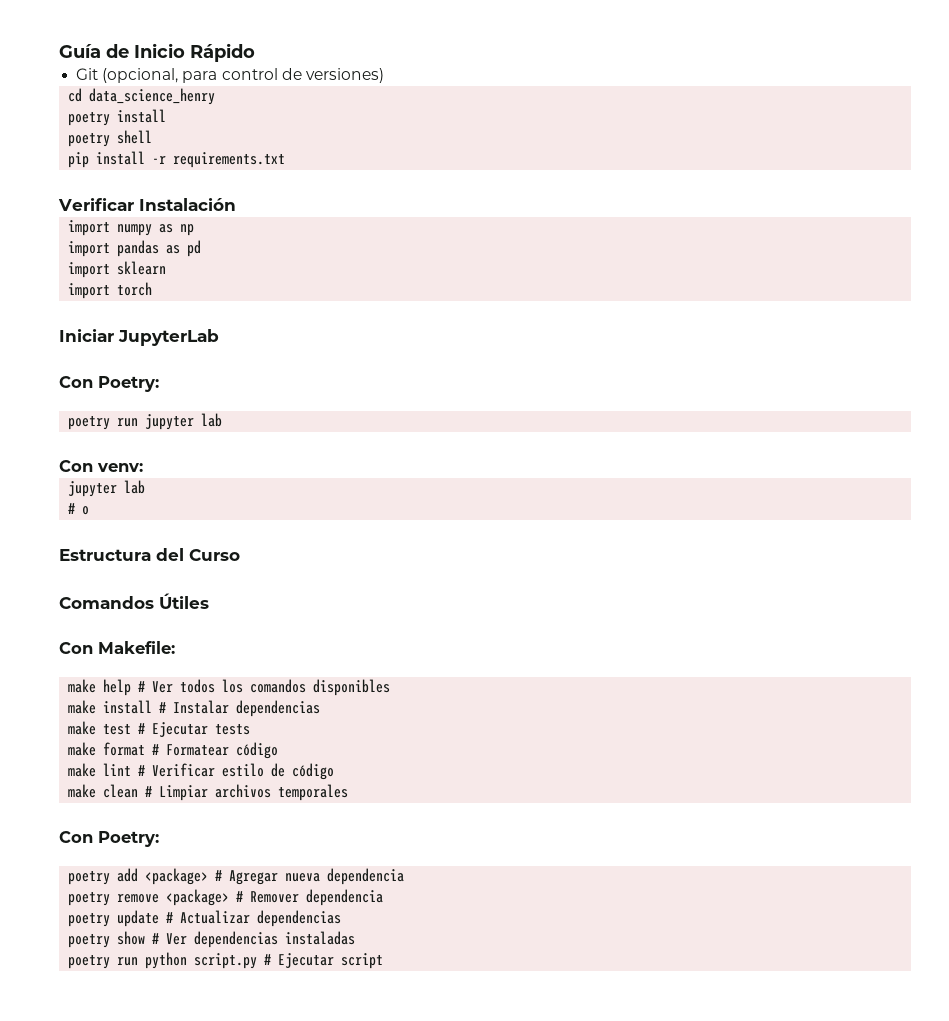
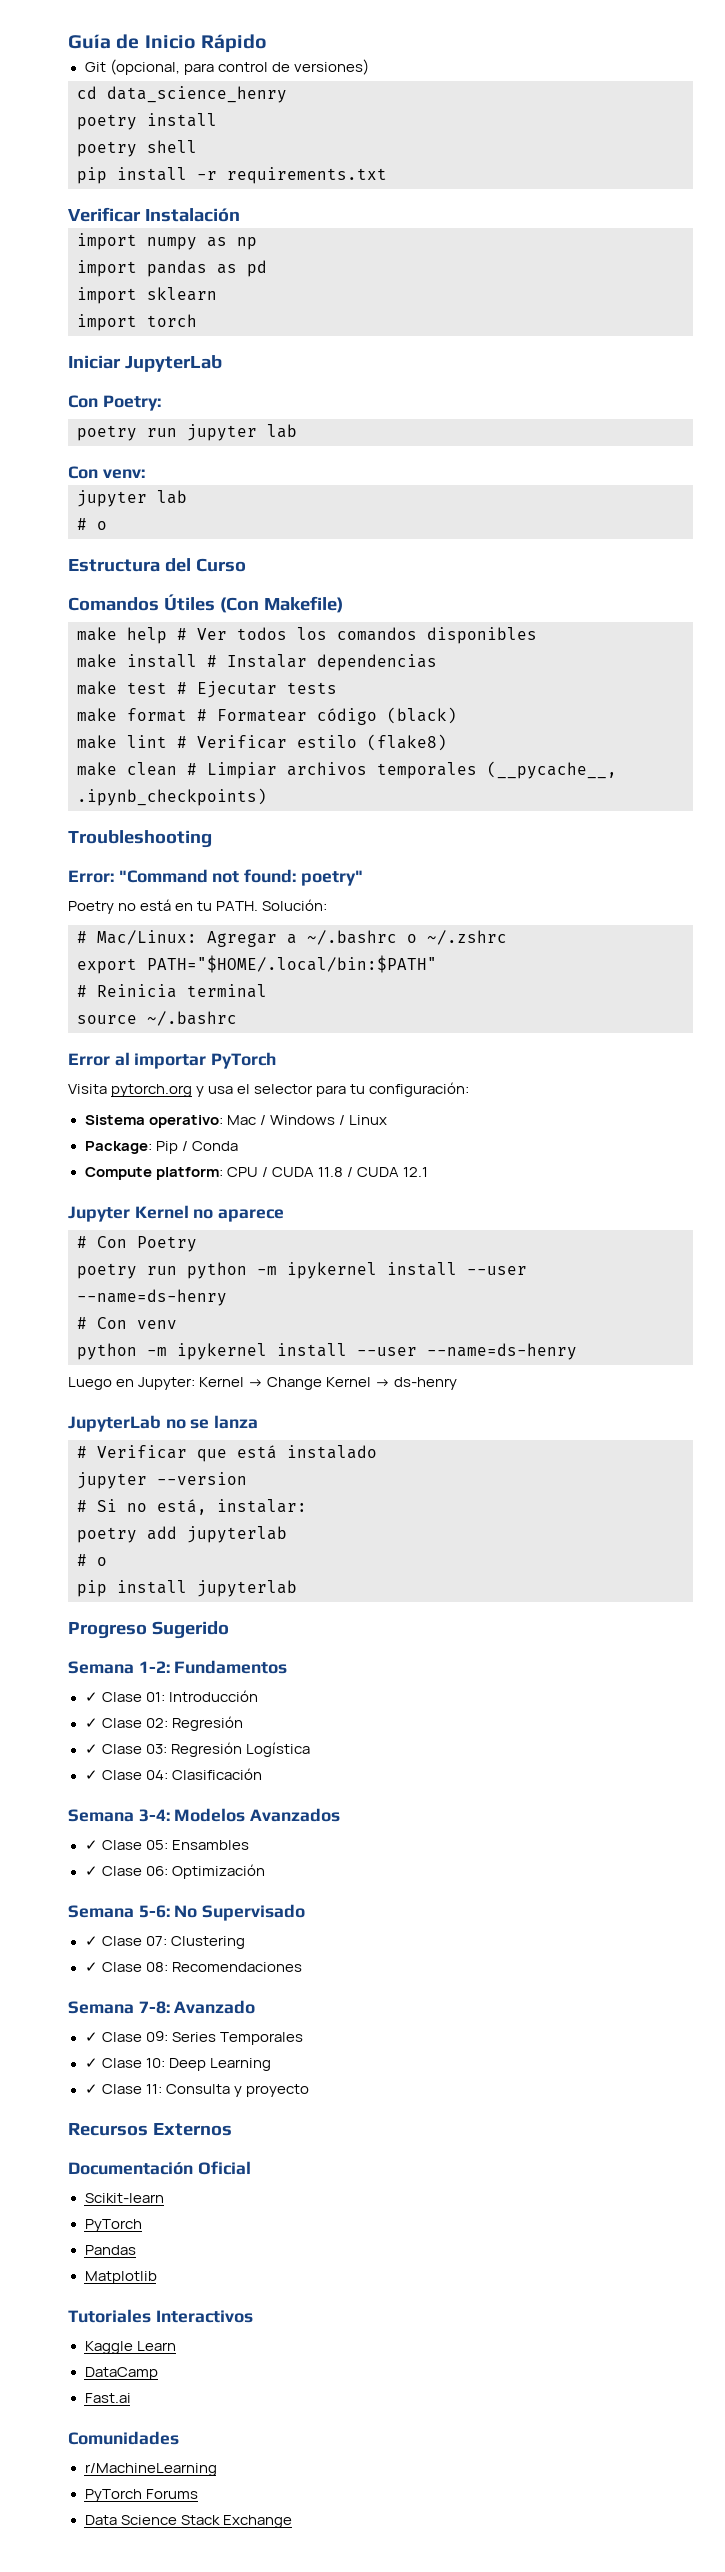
- Comandos Útiles
- Con Makefile:
+ Comandos Útiles (Con Makefile)
- make format # Formatear código
+ make format # Formatear código (black)
- make lint # Verificar estilo de código
+ make lint # Verificar estilo (flake8)
- make clean # Limpiar archivos temporales
- Con Poetry:
- poetry add <package> # Agregar nueva dependencia
- poetry remove <package> # Remover dependencia
- poetry update # Actualizar dependencias
- poetry show # Ver dependencias instaladas
- poetry run python script.py # Ejecutar script
+ make clean # Limpiar archivos temporales (__pycache__, .ipynb_checkpoints)
+ Troubleshooting
+ Error: "Command not found: poetry"
+ Poetry no está en tu PATH. Solución:
+ # Mac/Linux: Agregar a ~/.bashrc o ~/.zshrc
+ export PATH="$HOME/.local/bin:$PATH"
+ # Reinicia terminal
+ source ~/.bashrc
+ Error al importar PyTorch
+ Visita pytorch.org y usa el selector para tu configuración:
+ Sistema operativo: Mac / Windows / Linux
+ Package: Pip / Conda
+ Compute platform: CPU / CUDA 11.8 / CUDA 12.1
+ Jupyter Kernel no aparece
+ # Con Poetry
+ poetry run python -m ipykernel install --user --name=ds-henry
+ # Con venv
+ python -m ipykernel install --user --name=ds-henry
+ Luego en Jupyter: Kernel → Change Kernel → ds-henry
+ JupyterLab no se lanza
+ # Verificar que está instalado
+ jupyter --version
+ # Si no está, instalar:
+ poetry add jupyterlab
+ # o
+ pip install jupyterlab
+ Progreso Sugerido
+ Semana 1-2: Fundamentos
+ ✓ Clase 01: Introducción
+ ✓ Clase 02: Regresión
+ ✓ Clase 03: Regresión Logística
+ ✓ Clase 04: Clasificación
+ Semana 3-4: Modelos Avanzados
+ ✓ Clase 05: Ensambles
+ ✓ Clase 06: Optimización
+ Semana 5-6: No Supervisado
+ ✓ Clase 07: Clustering
+ ✓ Clase 08: Recomendaciones
+ Semana 7-8: Avanzado
+ ✓ Clase 09: Series Temporales
+ ✓ Clase 10: Deep Learning
+ ✓ Clase 11: Consulta y proyecto
+ Recursos Externos
+ Documentación Oficial
+ Scikit-learn
+ PyTorch
+ Pandas
+ Matplotlib
+ Tutoriales Interactivos
+ Kaggle Learn
+ DataCamp
+ Fast.ai
+ Comunidades
+ r/MachineLearning
+ PyTorch Forums
+ Data Science Stack Exchange

